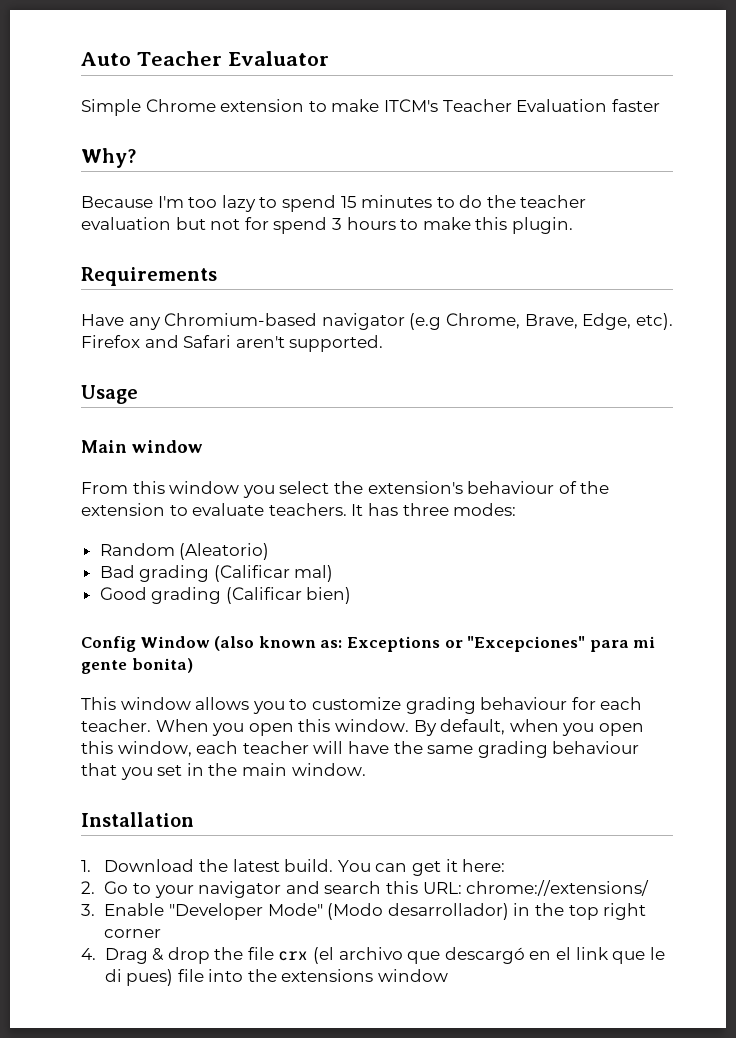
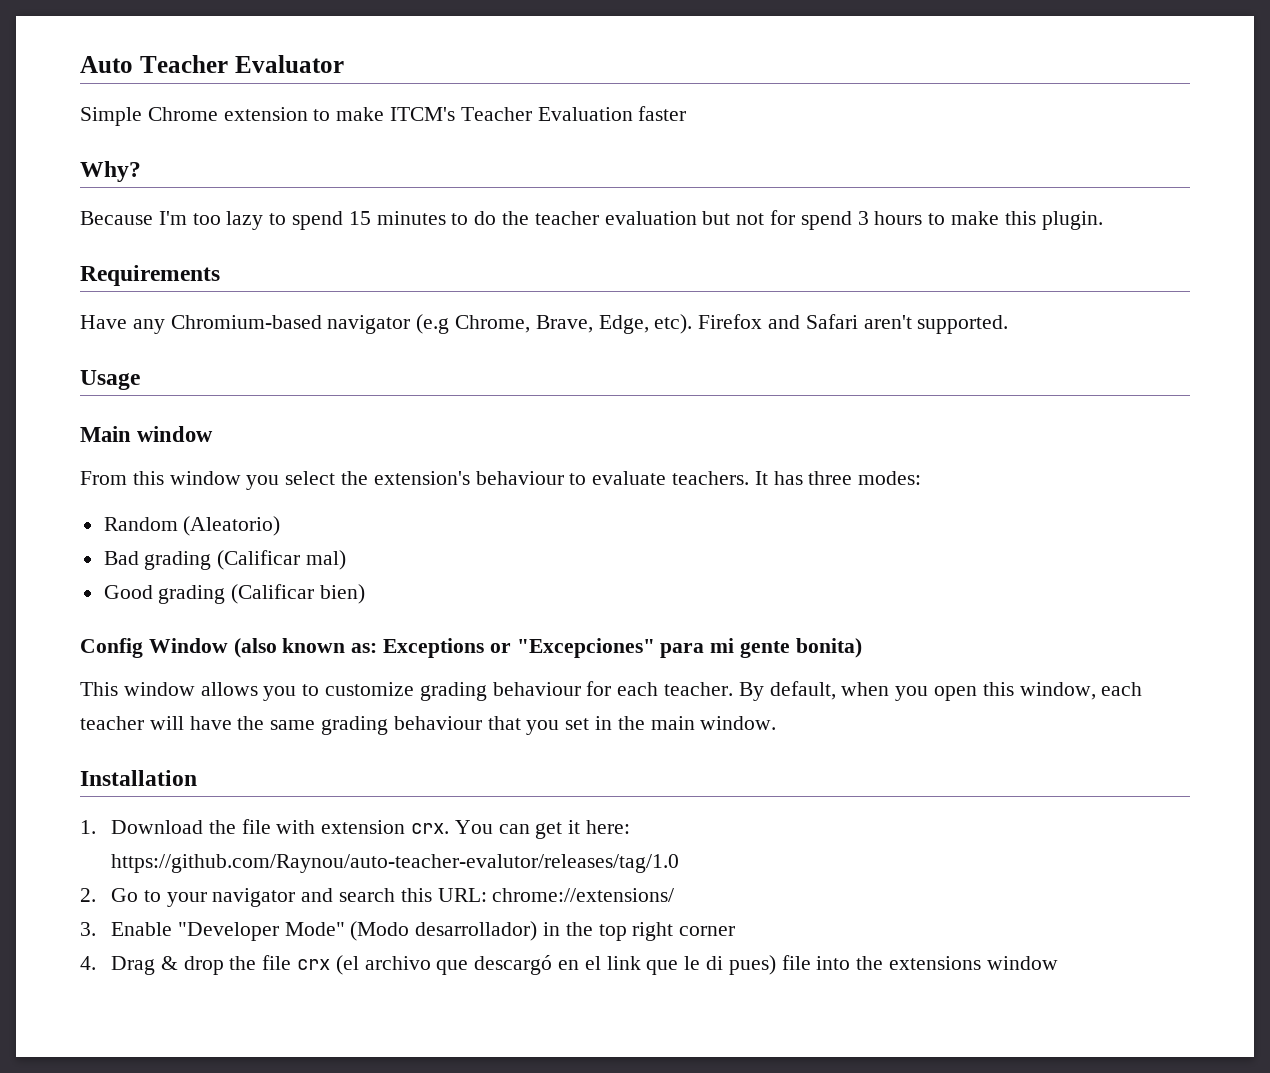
- From this window you select the extension's behaviour of the extension to evaluate teachers.
+ From this window you select the extension's behaviour to evaluate teachers.
- When you open this window.
- 1. Download the latest build.
+ 1. Download the file with extension crx.
- You can get it here:
+ You can get it here: https://github.com/Raynou/auto-teacher-evalutor/releases/tag/1.0

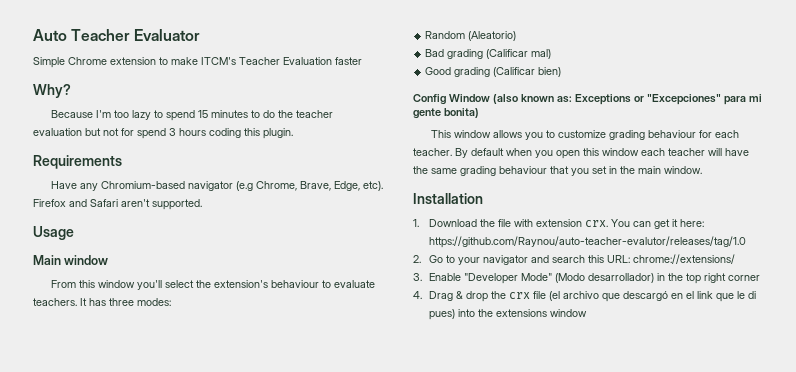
- Because I'm too lazy to spend 15 minutes to do the teacher evaluation but not for spend 3 hours to make this plugin.
+ Because I'm too lazy to spend 15 minutes to do the teacher evaluation but not for spend 3 hours coding this plugin.
- From this window you select the extension's behaviour to evaluate teachers.
+ From this window you'll select the extension's behaviour to evaluate teachers.
- By default, when you open this window, each teacher will have the same grading behaviour that you set in the main window.
+ By default when you open this window each teacher will have the same grading behaviour that you set in the main window.
- 4. Drag & drop the file crx (el archivo que descargó en el link que le di pues) file into the extensions window
+ 4. Drag & drop the crx file (el archivo que descargó en el link que le di pues) into the extensions window

